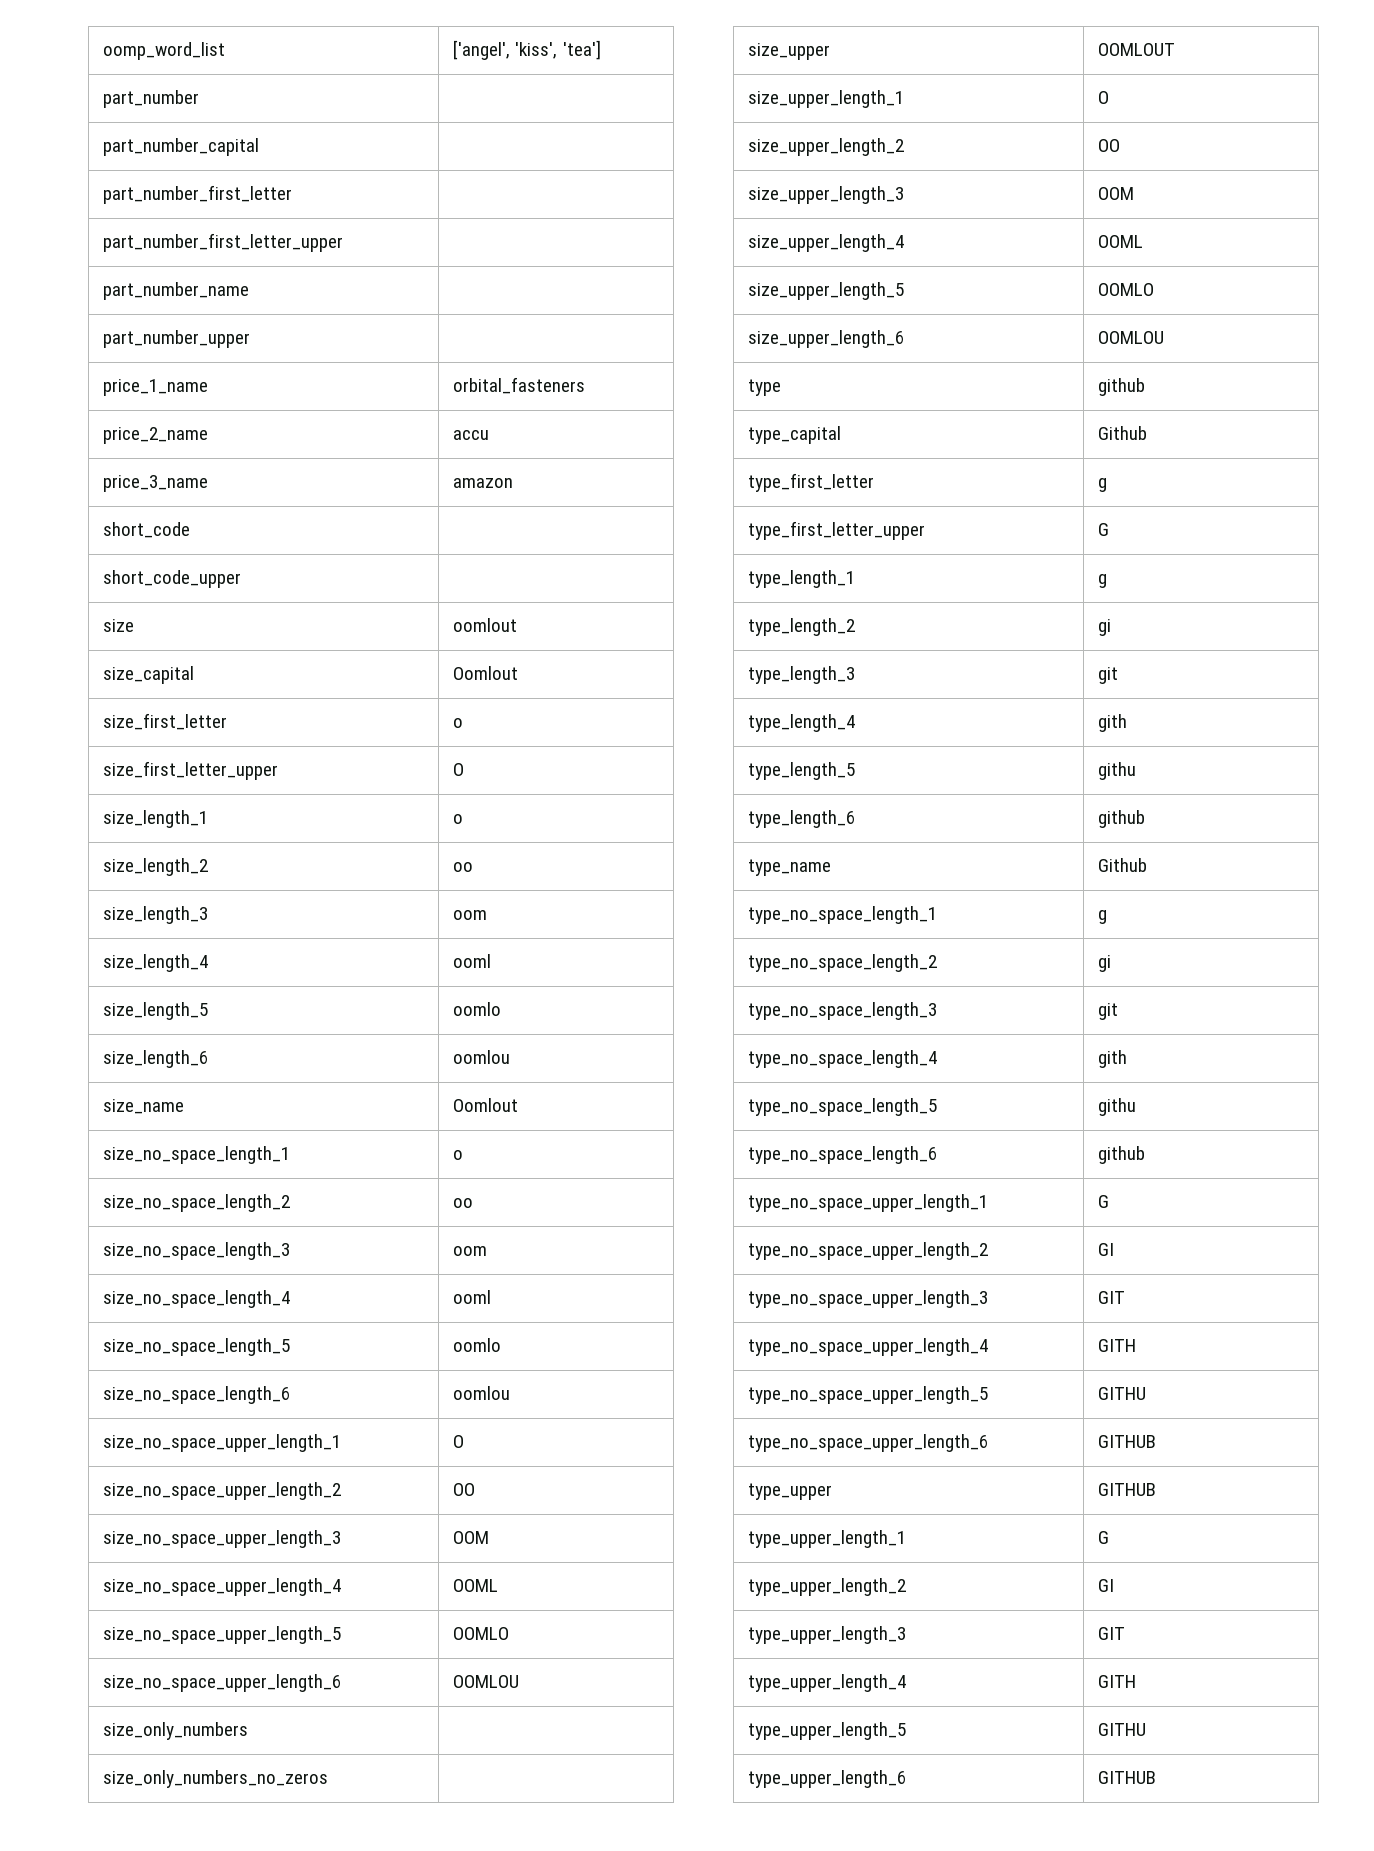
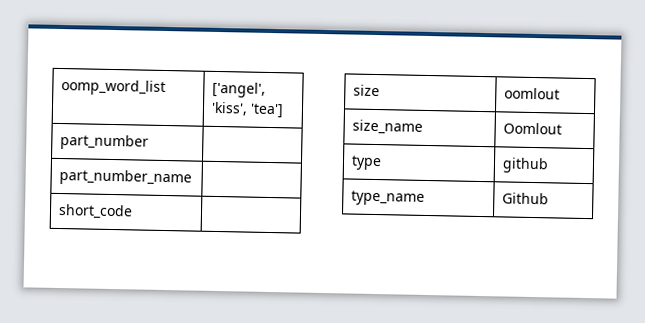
- part_number_capital |
- part_number_first_letter |
- part_number_first_letter_upper |
  part_number_name |
- part_number_upper |
- price_1_name | orbital_fasteners
- price_2_name | accu
- price_3_name | amazon
- short_code_upper |
- size_capital | Oomlout
- size_first_letter | o
- size_first_letter_upper | O
- size_length_1 | o
- size_length_2 | oo
- size_length_3 | oom
- size_length_4 | ooml
- size_length_5 | oomlo
- size_length_6 | oomlou
  size_name | Oomlout
- size_no_space_length_1 | o
- size_no_space_length_2 | oo
- size_no_space_length_3 | oom
- size_no_space_length_4 | ooml
- size_no_space_length_5 | oomlo
- size_no_space_length_6 | oomlou
- size_no_space_upper_length_1 | O
- size_no_space_upper_length_2 | OO
- size_no_space_upper_length_3 | OOM
- size_no_space_upper_length_4 | OOML
- size_no_space_upper_length_5 | OOMLO
- size_no_space_upper_length_6 | OOMLOU
- size_only_numbers |
- size_only_numbers_no_zeros |
- size_upper | OOMLOUT
- size_upper_length_1 | O
- size_upper_length_2 | OO
- size_upper_length_3 | OOM
- size_upper_length_4 | OOML
- size_upper_length_5 | OOMLO
- size_upper_length_6 | OOMLOU
  type | github
- type_capital | Github
- type_first_letter | g
- type_first_letter_upper | G
- type_length_1 | g
- type_length_2 | gi
- type_length_3 | git
- type_length_4 | gith
- type_length_5 | githu
- type_length_6 | github
  type_name | Github
- type_no_space_length_1 | g
- type_no_space_length_2 | gi
- type_no_space_length_3 | git
- type_no_space_length_4 | gith
- type_no_space_length_5 | githu
- type_no_space_length_6 | github
- type_no_space_upper_length_1 | G
- type_no_space_upper_length_2 | GI
- type_no_space_upper_length_3 | GIT
- type_no_space_upper_length_4 | GITH
- type_no_space_upper_length_5 | GITHU
- type_no_space_upper_length_6 | GITHUB
- type_upper | GITHUB
- type_upper_length_1 | G
- type_upper_length_2 | GI
- type_upper_length_3 | GIT
- type_upper_length_4 | GITH
- type_upper_length_5 | GITHU
- type_upper_length_6 | GITHUB

